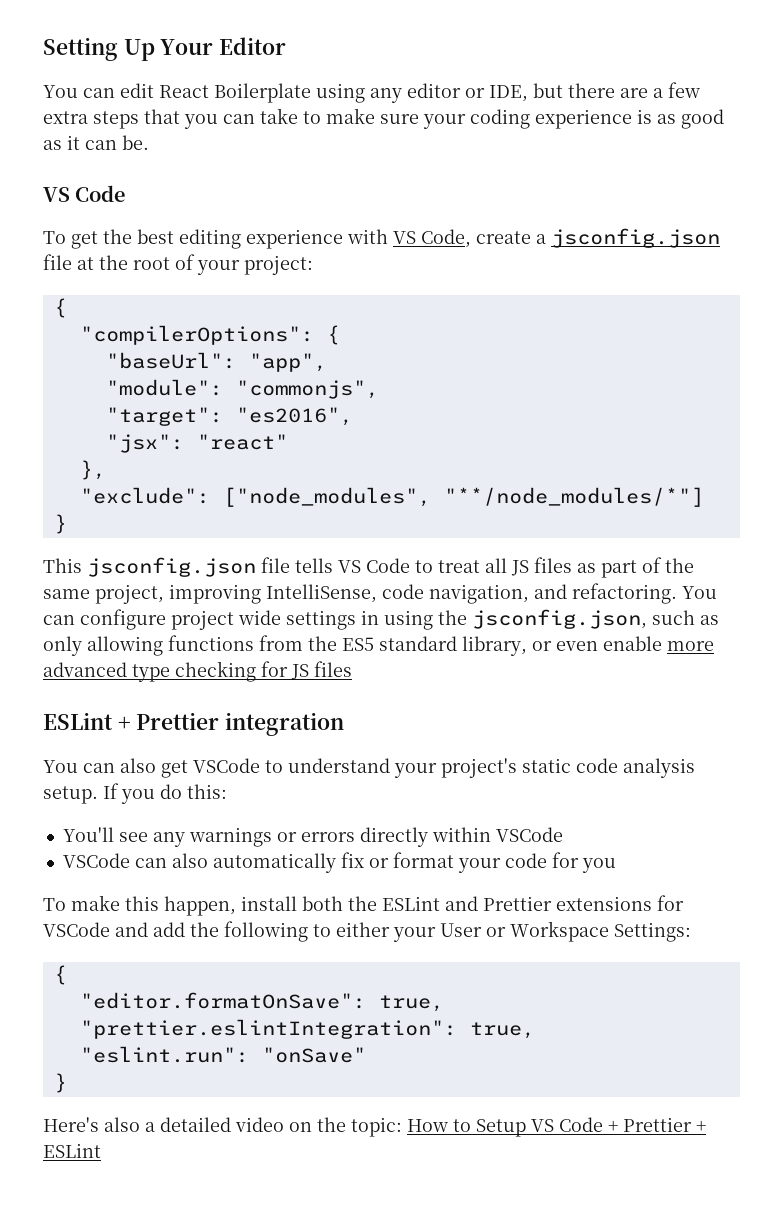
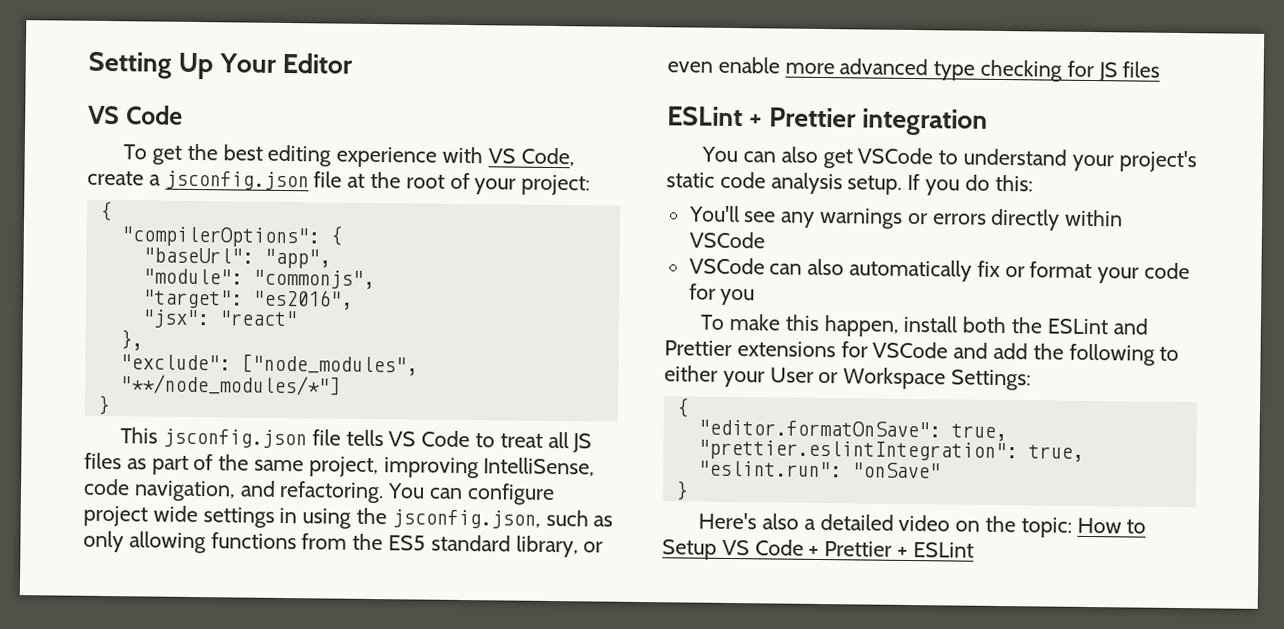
- You can edit React Boilerplate using any editor or IDE, but there are a few extra steps that you can take to make sure your coding experience is as good as it can be.

